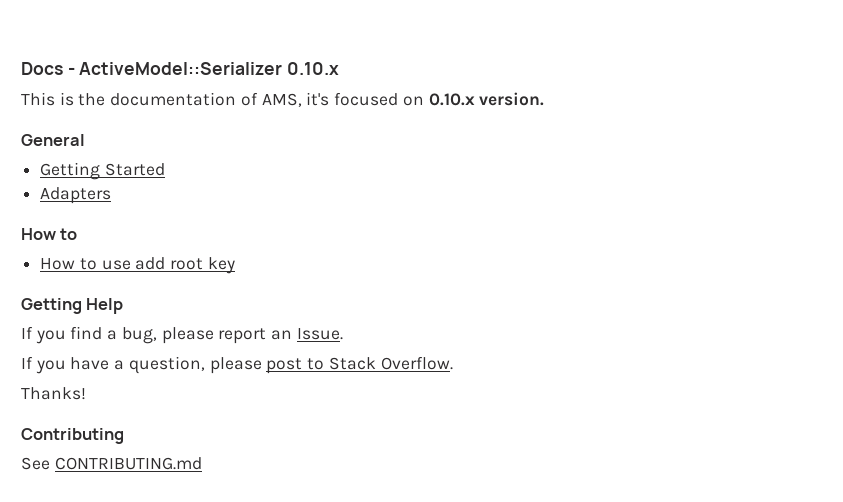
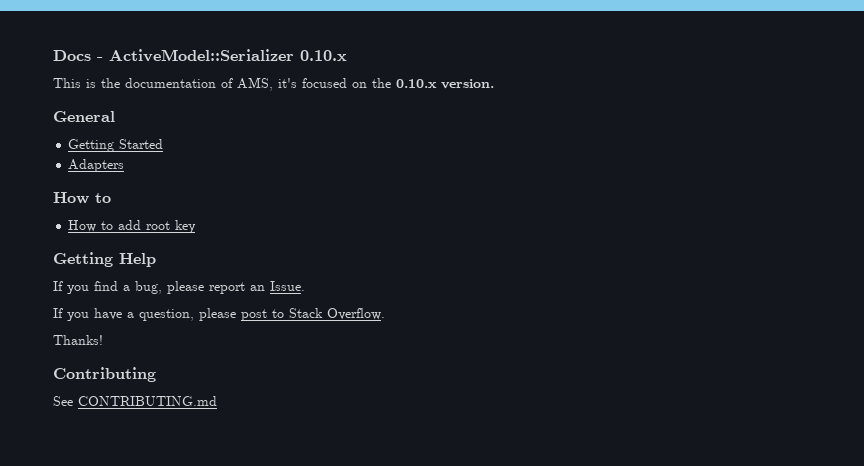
- This is the documentation of AMS, it's focused on 0.10.x version.
+ This is the documentation of AMS, it's focused on the 0.10.x version.
- How to use add root key
+ How to add root key

